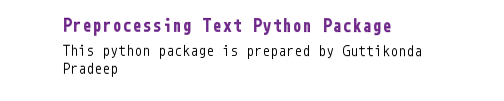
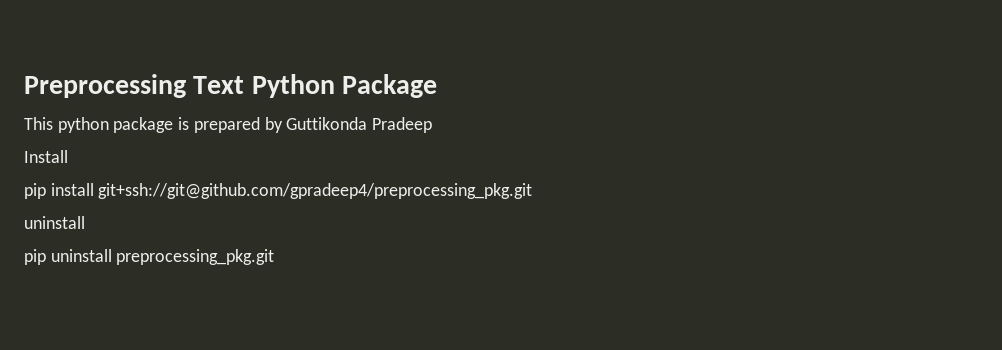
+ Install
+ pip install git+ssh://git@github.com/gpradeep4/preprocessing_pkg.git
+ uninstall
+ pip uninstall preprocessing_pkg.git

